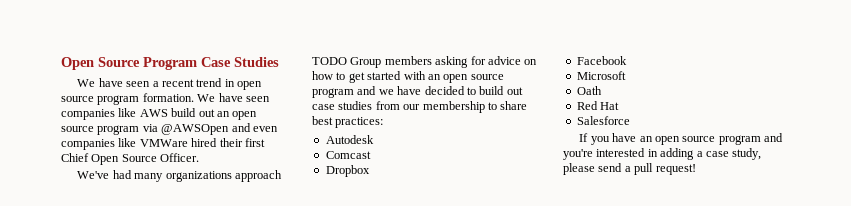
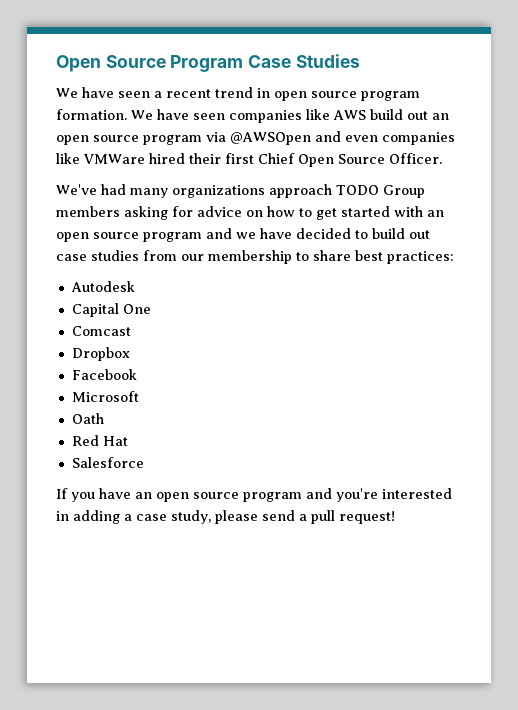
+ Capital One

